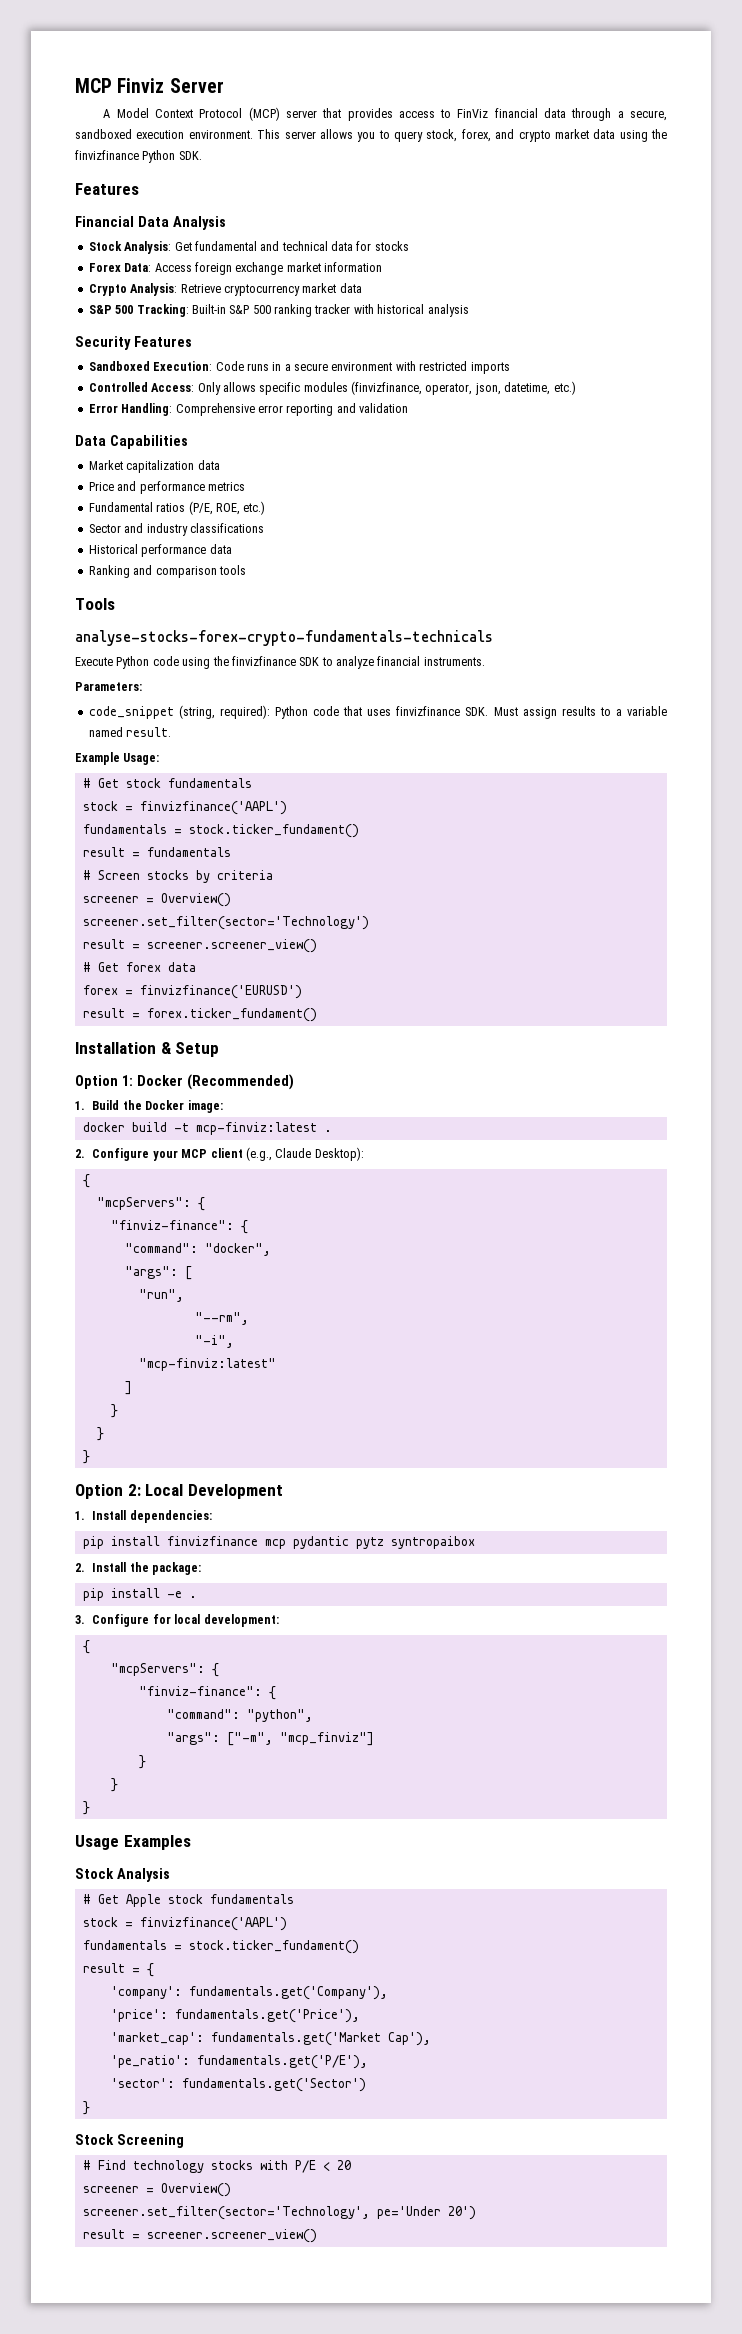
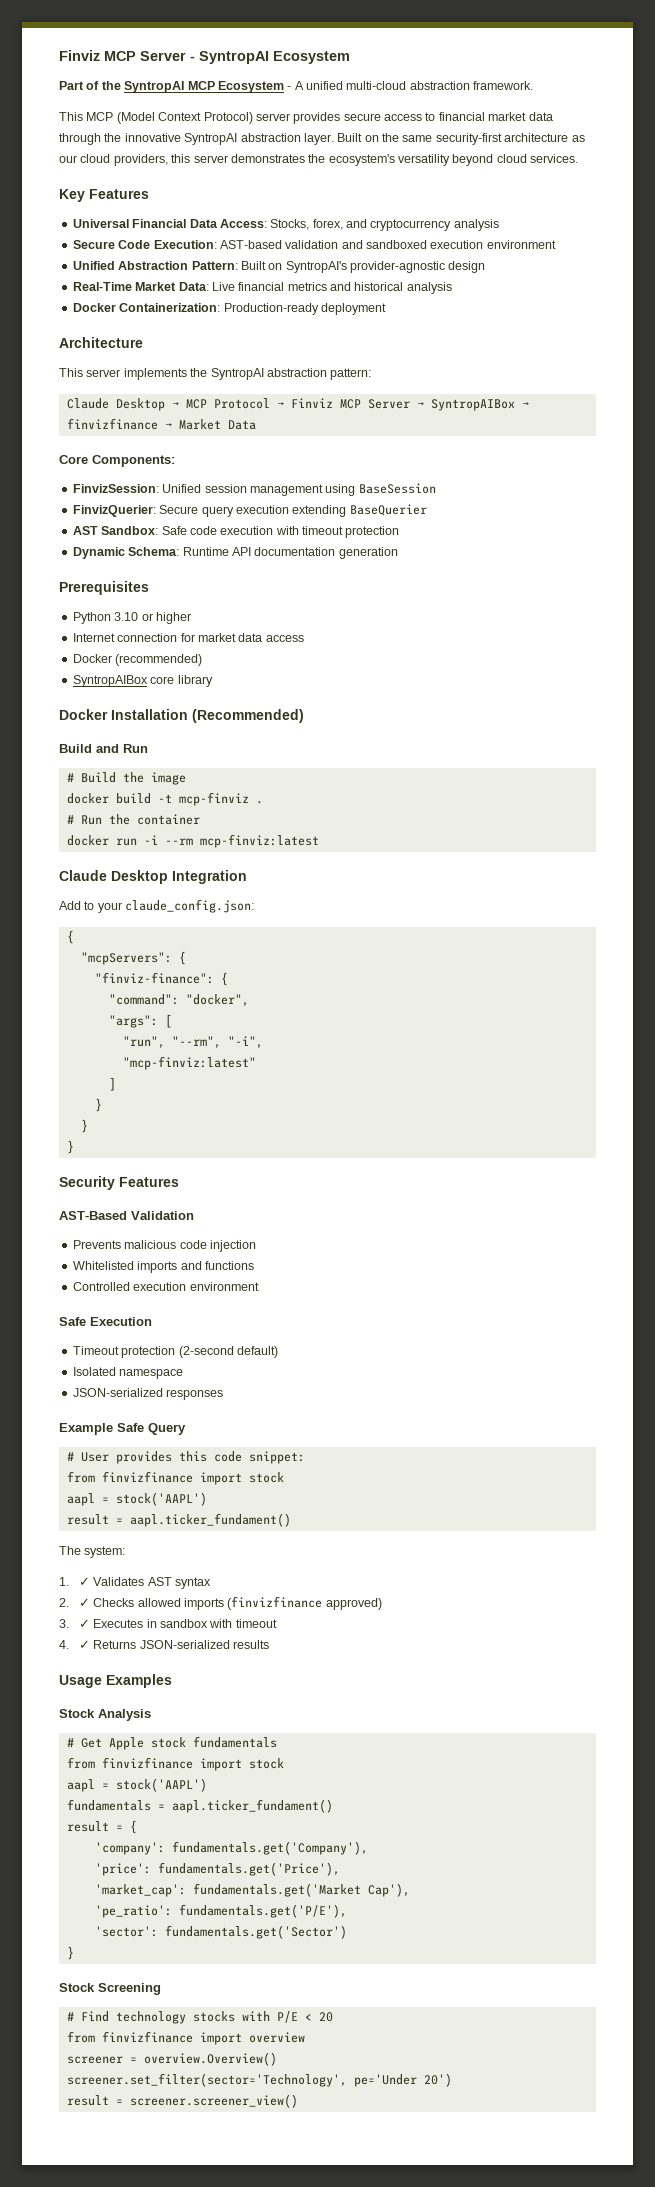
- MCP Finviz Server
- A Model Context Protocol (MCP) server that provides access to FinViz financial data through a secure, sandboxed execution environment. This server allows you to query stock, forex, and crypto market data using the finvizfinance Python SDK.
- Features
- Financial Data Analysis
- Stock Analysis: Get fundamental and technical data for stocks
- Forex Data: Access foreign exchange market information
- Crypto Analysis: Retrieve cryptocurrency market data
- S&P 500 Tracking: Built-in S&P 500 ranking tracker with historical analysis
- Security Features
- Sandboxed Execution: Code runs in a secure environment with restricted imports
- Controlled Access: Only allows specific modules (finvizfinance, operator, json, datetime, etc.)
- Error Handling: Comprehensive error reporting and validation
- Data Capabilities
- Market capitalization data
- Price and performance metrics
- Fundamental ratios (P/E, ROE, etc.)
- Sector and industry classifications
- Historical performance data
- Ranking and comparison tools
- Tools
- analyse-stocks-forex-crypto-fundamentals-technicals
- Execute Python code using the finvizfinance SDK to analyze financial instruments.
- Parameters:
- code_snippet (string, required): Python code that uses finvizfinance SDK. Must assign results to a variable named result.
- Example Usage:
- # Get stock fundamentals
- stock = finvizfinance('AAPL')
- fundamentals = stock.ticker_fundament()
- result = fundamentals
- # Screen stocks by criteria
- screener = Overview()
- screener.set_filter(sector='Technology')
- result = screener.screener_view()
- # Get forex data
- forex = finvizfinance('EURUSD')
- result = forex.ticker_fundament()
- Installation & Setup
- Option 1: Docker (Recommended)
- 1. Build the Docker image:
+ Finviz MCP Server - SyntropAI Ecosystem
+ Part of the SyntropAI MCP Ecosystem - A unified multi-cloud abstraction framework.
+ This MCP (Model Context Protocol) server provides secure access to financial market data through the innovative SyntropAI abstraction layer. Built on the same security-first architecture as our cloud providers, this server demonstrates the ecosystem's versatility beyond cloud services.
+ Key Features
+ Universal Financial Data Access: Stocks, forex, and cryptocurrency analysis
+ Secure Code Execution: AST-based validation and sandboxed execution environment
+ Unified Abstraction Pattern: Built on SyntropAI's provider-agnostic design
+ Real-Time Market Data: Live financial metrics and historical analysis
+ Docker Containerization: Production-ready deployment
+ Architecture
+ This server implements the SyntropAI abstraction pattern:
+ Claude Desktop → MCP Protocol → Finviz MCP Server → SyntropAIBox → finvizfinance → Market Data
+ Core Components:
+ FinvizSession: Unified session management using BaseSession
+ FinvizQuerier: Secure query execution extending BaseQuerier
+ AST Sandbox: Safe code execution with timeout protection
+ Dynamic Schema: Runtime API documentation generation
+ Prerequisites
+ Python 3.10 or higher
+ Internet connection for market data access
+ Docker (recommended)
+ SyntropAIBox core library
+ Docker Installation (Recommended)
+ Build and Run
+ # Build the image
- docker build -t mcp-finviz:latest .
- 2. Configure your MCP client (e.g., Claude Desktop):
+ docker build -t mcp-finviz .
+ # Run the container
+ docker run -i --rm mcp-finviz:latest
+ Claude Desktop Integration
+ Add to your claude_config.json:
- "run",
- "--rm",
- "-i",
+ "run", "--rm", "-i",
- Option 2: Local Development
- 1. Install dependencies:
- pip install finvizfinance mcp pydantic pytz syntropaibox
- 2. Install the package:
- pip install -e .
- 3. Configure for local development:
- {
- "mcpServers": {
- "finviz-finance": {
- "command": "python",
- "args": ["-m", "mcp_finviz"]
- }
- }
- }
+ Security Features
+ AST-Based Validation
+ Prevents malicious code injection
+ Whitelisted imports and functions
+ Controlled execution environment
+ Safe Execution
+ Timeout protection (2-second default)
+ Isolated namespace
+ JSON-serialized responses
+ Example Safe Query
+ # User provides this code snippet:
+ from finvizfinance import stock
+ aapl = stock('AAPL')
+ result = aapl.ticker_fundament()
+ The system:
+ 1. ✓ Validates AST syntax
+ 2. ✓ Checks allowed imports (finvizfinance approved)
+ 3. ✓ Executes in sandbox with timeout
+ 4. ✓ Returns JSON-serialized results
  # Get Apple stock fundamentals
- stock = finvizfinance('AAPL')
- fundamentals = stock.ticker_fundament()
+ from finvizfinance import stock
+ aapl = stock('AAPL')
+ fundamentals = aapl.ticker_fundament()
  # Find technology stocks with P/E < 20
- screener = Overview()
+ from finvizfinance import overview
+ screener = overview.Overview()

